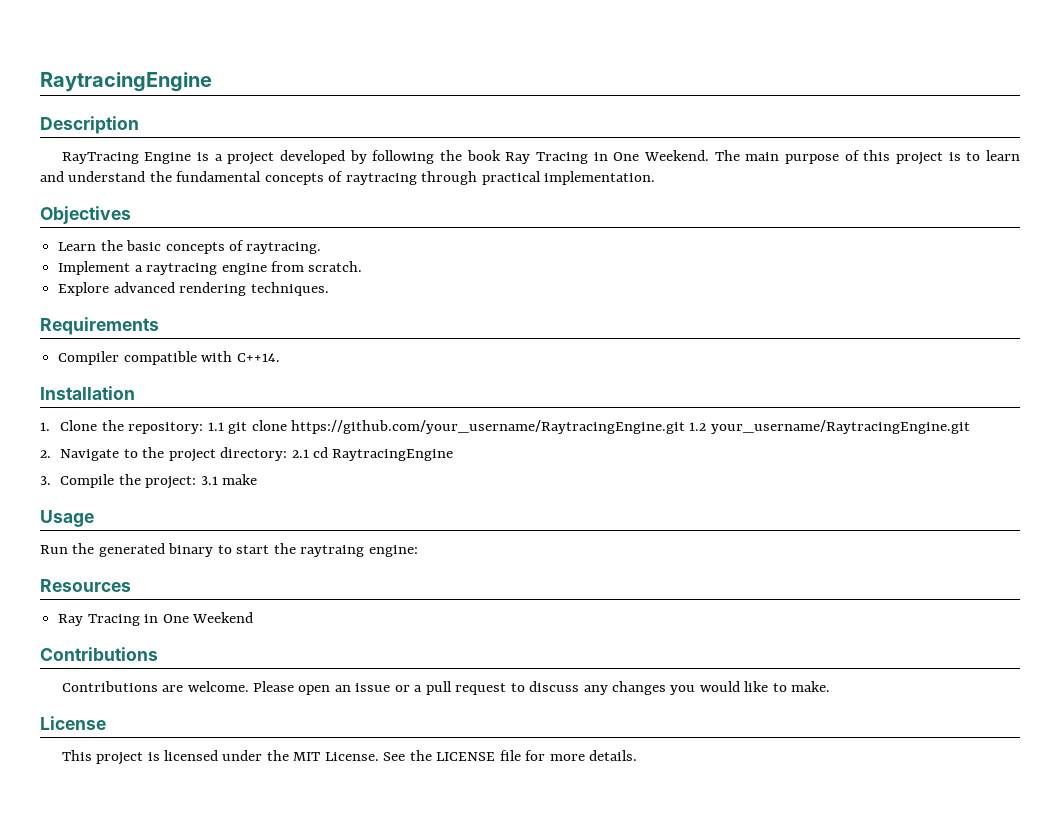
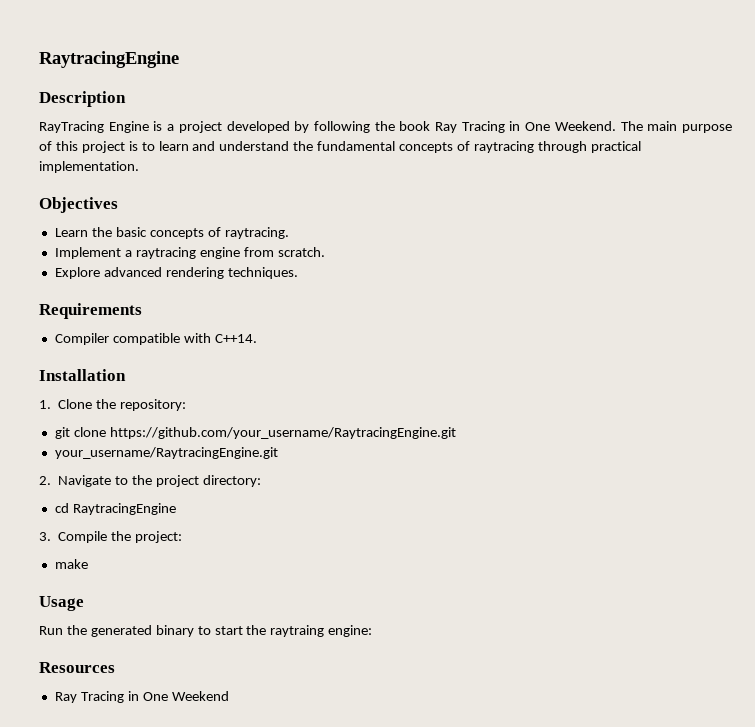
- 1. Clone the repository: 1.1 git clone https://github.com/your_username/RaytracingEngine.git 1.2 your_username/RaytracingEngine.git
+ 1. Clone the repository:
+ git clone https://github.com/your_username/RaytracingEngine.git
+ your_username/RaytracingEngine.git
- 2. Navigate to the project directory: 2.1 cd RaytracingEngine
+ 2. Navigate to the project directory:
+ cd RaytracingEngine
- 3. Compile the project: 3.1 make
+ 3. Compile the project:
+ make
  Ray Tracing in One Weekend
- Contributions
- Contributions are welcome. Please open an issue or a pull request to discuss any changes you would like to make.
- License
- This project is licensed under the MIT License. See the LICENSE file for more details.

